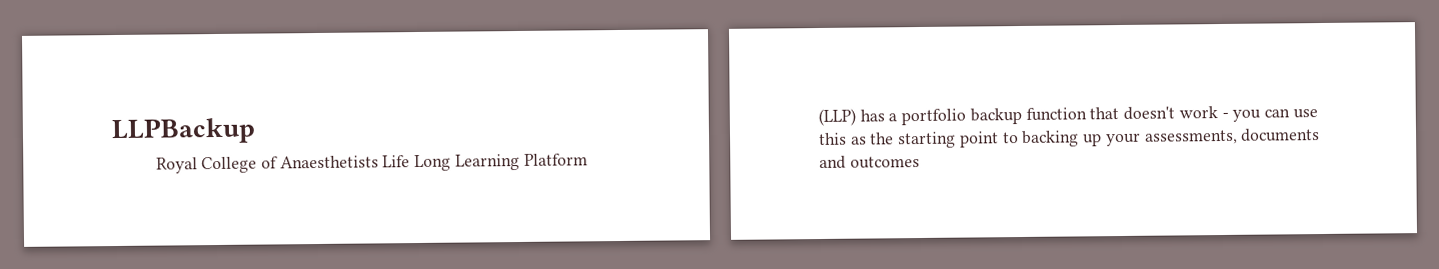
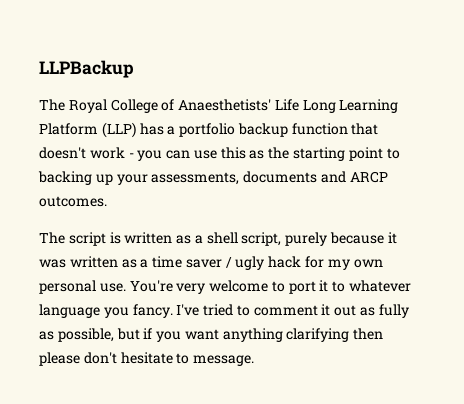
- Royal College of Anaesthetists Life Long Learning Platform (LLP) has a portfolio backup function that doesn't work - you can use this as the starting point to backing up your assessments, documents and outcomes
+ The Royal College of Anaesthetists' Life Long Learning Platform (LLP) has a portfolio backup function that doesn't work - you can use this as the starting point to backing up your assessments, documents and ARCP outcomes.
+ The script is written as a shell script, purely because it was written as a time saver / ugly hack for my own personal use. You're very welcome to port it to whatever language you fancy. I've tried to comment it out as fully as possible, but if you want anything clarifying then please don't hesitate to message.

